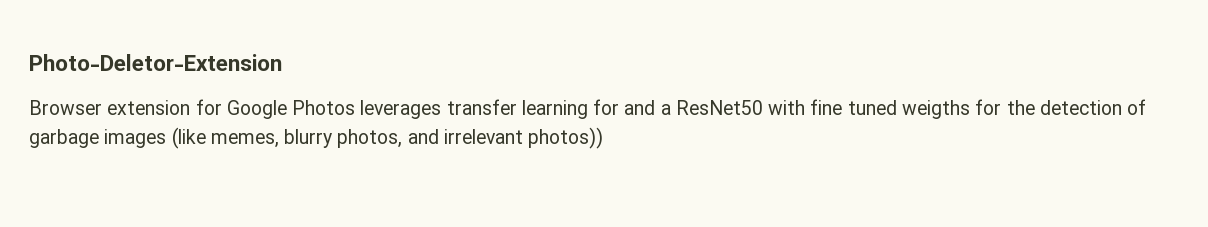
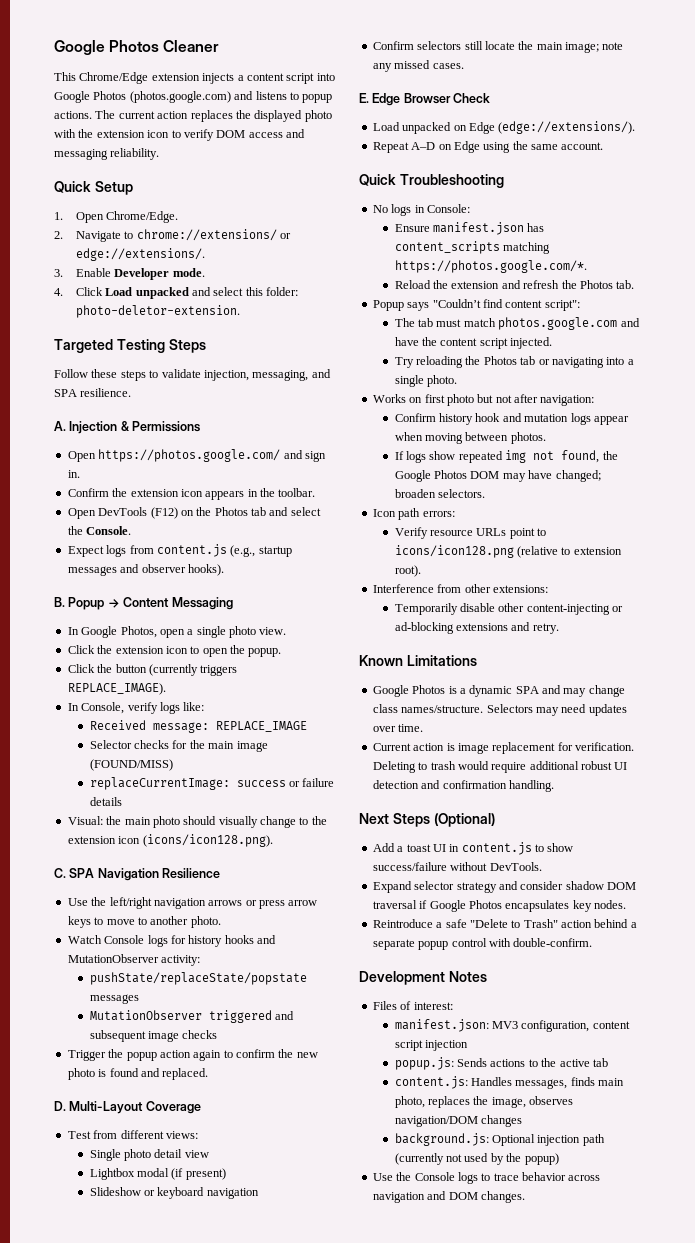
- Photo-Deletor-Extension
- Browser extension for Google Photos leverages transfer learning for and a ResNet50 with fine tuned weigths for the detection of garbage images (like memes, blurry photos, and irrelevant photos))
+ Google Photos Cleaner
+ This Chrome/Edge extension injects a content script into Google Photos (photos.google.com) and listens to popup actions. The current action replaces the displayed photo with the extension icon to verify DOM access and messaging reliability.
+ Quick Setup
+ 1. Open Chrome/Edge.
+ 2. Navigate to chrome://extensions/ or edge://extensions/.
+ 3. Enable Developer mode.
+ 4. Click Load unpacked and select this folder: photo-deletor-extension.
+ Targeted Testing Steps
+ Follow these steps to validate injection, messaging, and SPA resilience.
+ A. Injection & Permissions
+ Open https://photos.google.com/ and sign in.
+ Confirm the extension icon appears in the toolbar.
+ Open DevTools (F12) on the Photos tab and select the Console.
+ Expect logs from content.js (e.g., startup messages and observer hooks).
+ B. Popup → Content Messaging
+ In Google Photos, open a single photo view.
+ Click the extension icon to open the popup.
+ Click the button (currently triggers REPLACE_IMAGE).
+ In Console, verify logs like:
+ Received message: REPLACE_IMAGE
+ Selector checks for the main image (FOUND/MISS)
+ replaceCurrentImage: success or failure details
+ Visual: the main photo should visually change to the extension icon (icons/icon128.png).
+ C. SPA Navigation Resilience
+ Use the left/right navigation arrows or press arrow keys to move to another photo.
+ Watch Console logs for history hooks and MutationObserver activity:
+ pushState/replaceState/popstate messages
+ MutationObserver triggered and subsequent image checks
+ Trigger the popup action again to confirm the new photo is found and replaced.
+ D. Multi-Layout Coverage
+ Test from different views:
+ Single photo detail view
+ Lightbox modal (if present)
+ Slideshow or keyboard navigation
+ Confirm selectors still locate the main image; note any missed cases.
+ E. Edge Browser Check
+ Load unpacked on Edge (edge://extensions/).
+ Repeat A–D on Edge using the same account.
+ Quick Troubleshooting
+ No logs in Console:
+ Ensure manifest.json has content_scripts matching https://photos.google.com/*.
+ Reload the extension and refresh the Photos tab.
+ Popup says "Couldn’t find content script":
+ The tab must match photos.google.com and have the content script injected.
+ Try reloading the Photos tab or navigating into a single photo.
+ Works on first photo but not after navigation:
+ Confirm history hook and mutation logs appear when moving between photos.
+ If logs show repeated img not found, the Google Photos DOM may have changed; broaden selectors.
+ Icon path errors:
+ Verify resource URLs point to icons/icon128.png (relative to extension root).
+ Interference from other extensions:
+ Temporarily disable other content-injecting or ad-blocking extensions and retry.
+ Known Limitations
+ Google Photos is a dynamic SPA and may change class names/structure. Selectors may need updates over time.
+ Current action is image replacement for verification. Deleting to trash would require additional robust UI detection and confirmation handling.
+ Next Steps (Optional)
+ Add a toast UI in content.js to show success/failure without DevTools.
+ Expand selector strategy and consider shadow DOM traversal if Google Photos encapsulates key nodes.
+ Reintroduce a safe "Delete to Trash" action behind a separate popup control with double-confirm.
+ Development Notes
+ Files of interest:
+ manifest.json: MV3 configuration, content script injection
+ popup.js: Sends actions to the active tab
+ content.js: Handles messages, finds main photo, replaces the image, observes navigation/DOM changes
+ background.js: Optional injection path (currently not used by the popup)
+ Use the Console logs to trace behavior across navigation and DOM changes.

